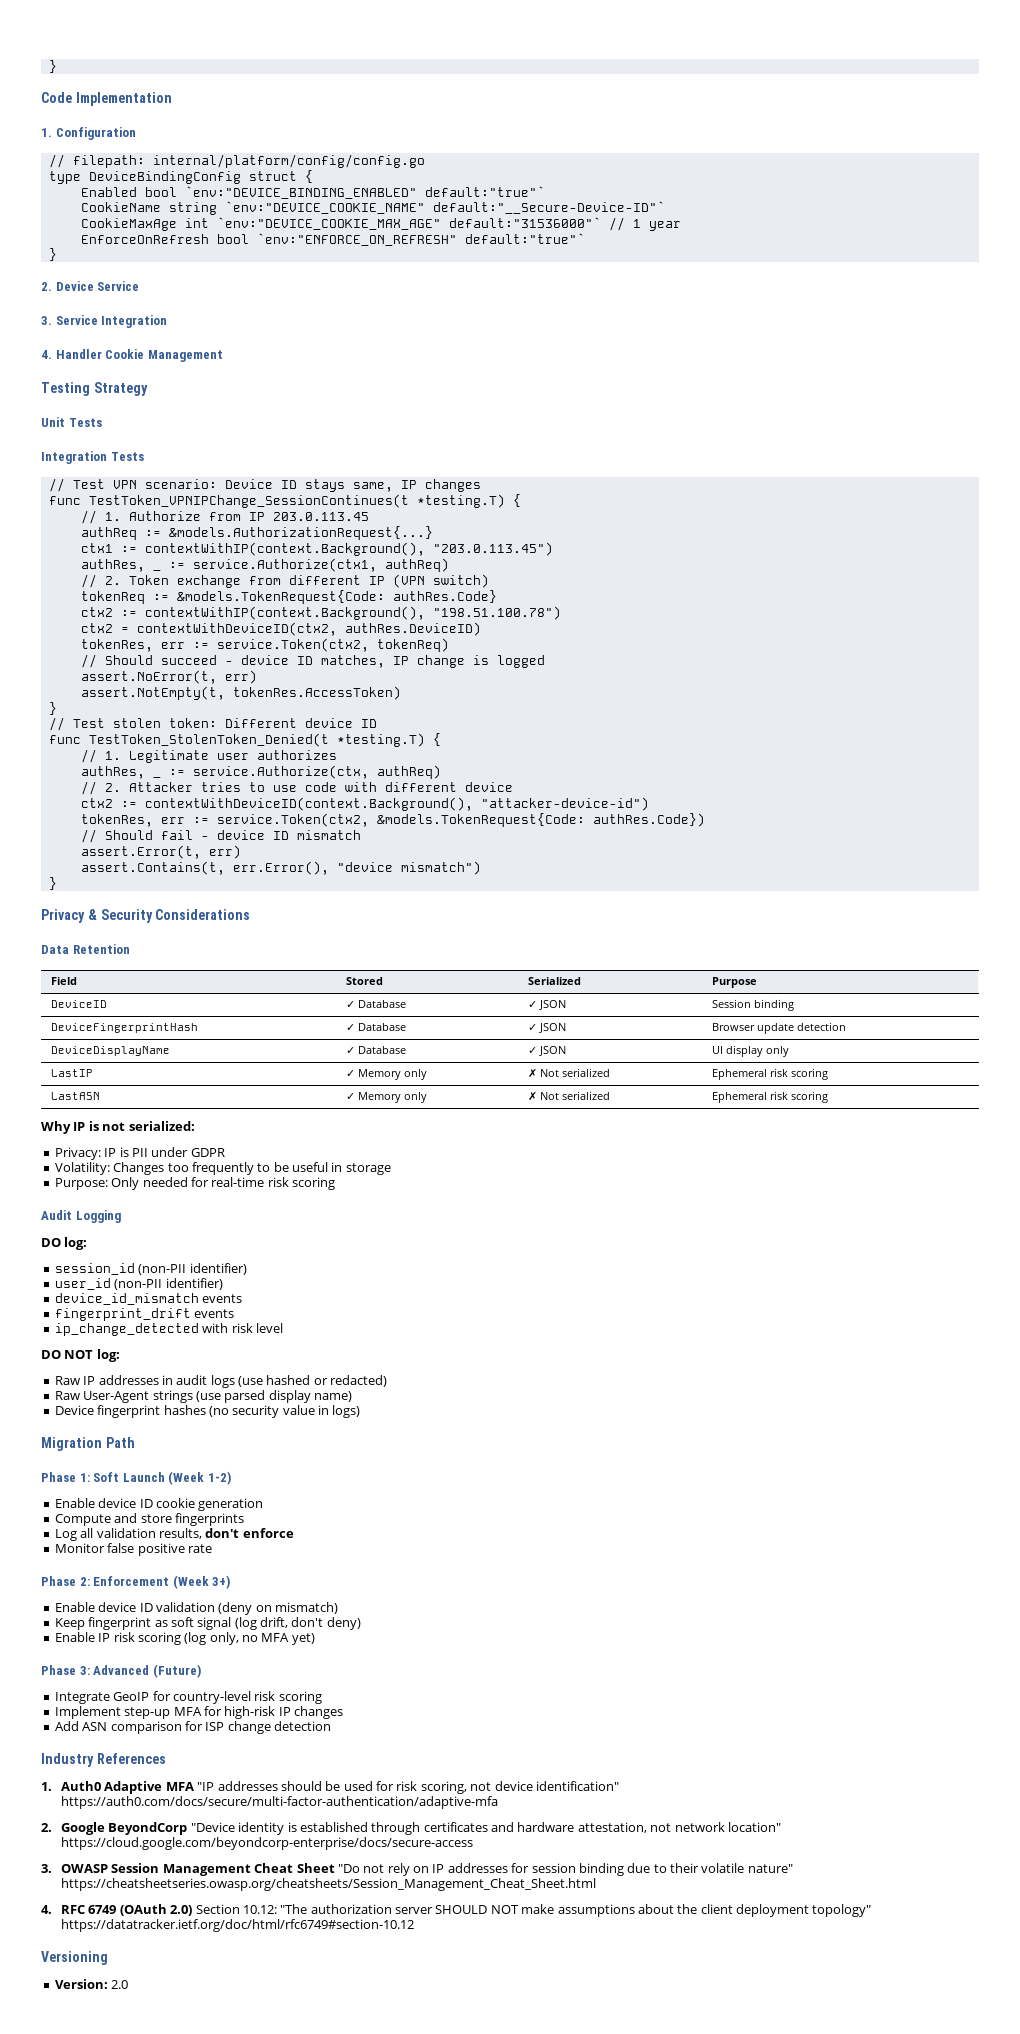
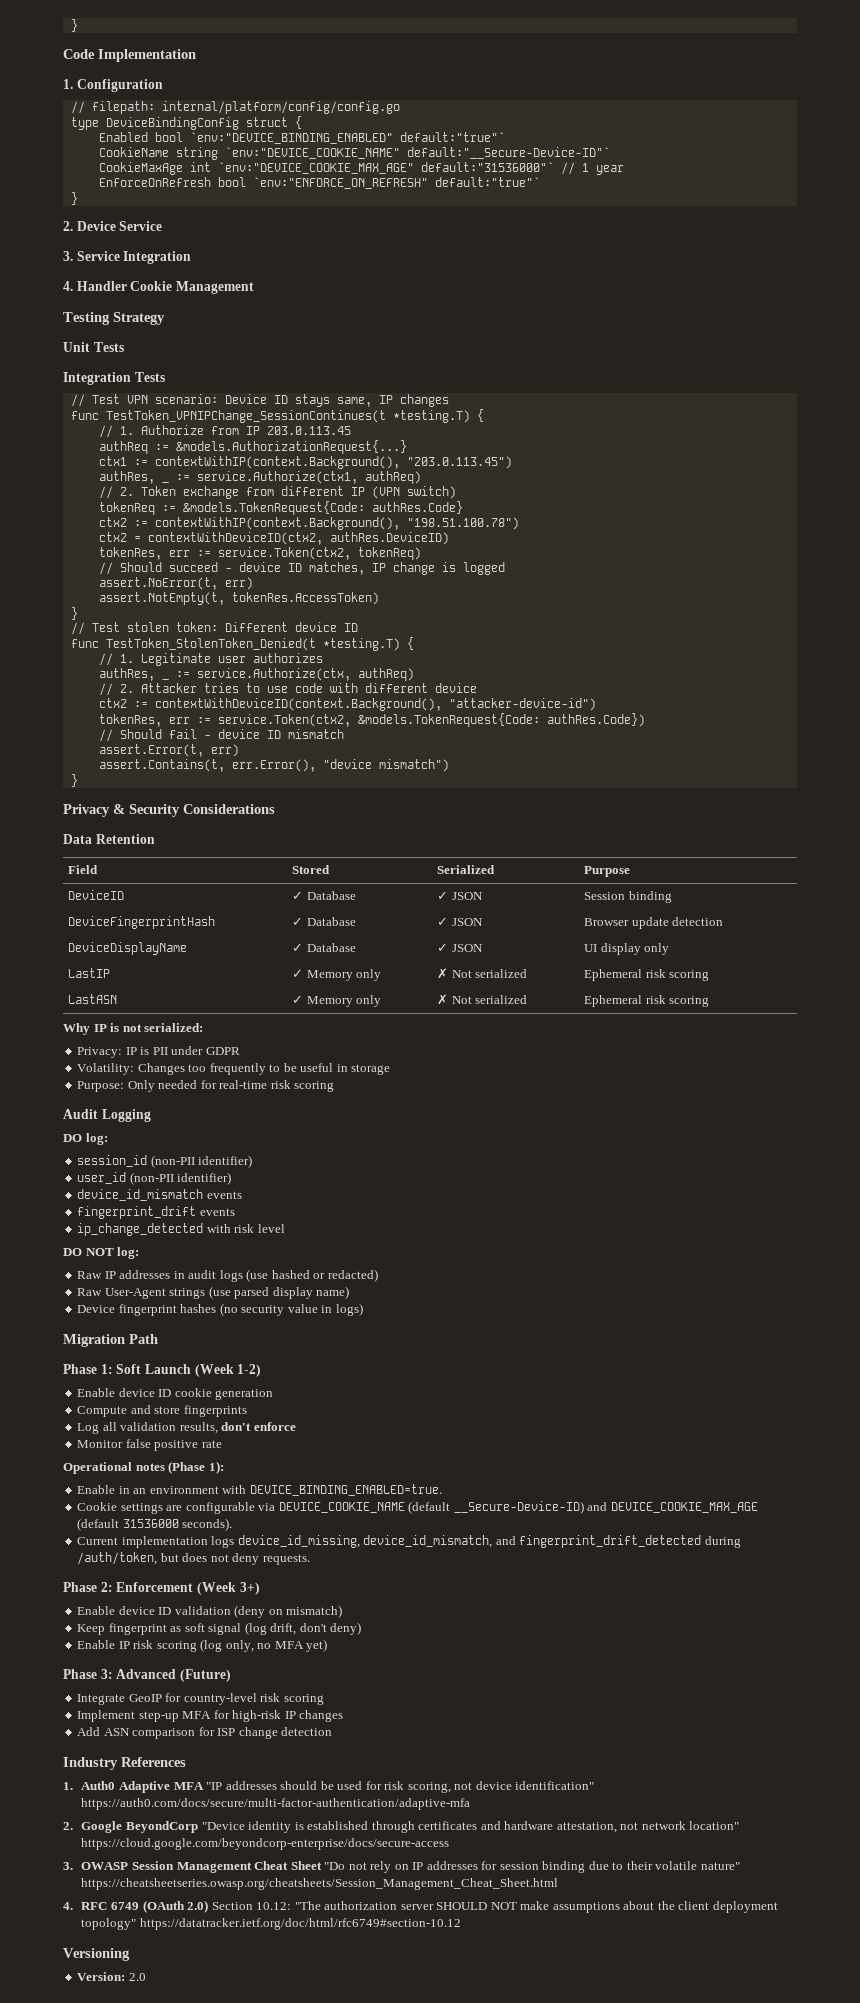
+ Operational notes (Phase 1):
+ Enable in an environment with DEVICE_BINDING_ENABLED=true.
+ Cookie settings are configurable via DEVICE_COOKIE_NAME (default __Secure-Device-ID) and DEVICE_COOKIE_MAX_AGE (default 31536000 seconds).
+ Current implementation logs device_id_missing, device_id_mismatch, and fingerprint_drift_detected during /auth/token, but does not deny requests.

